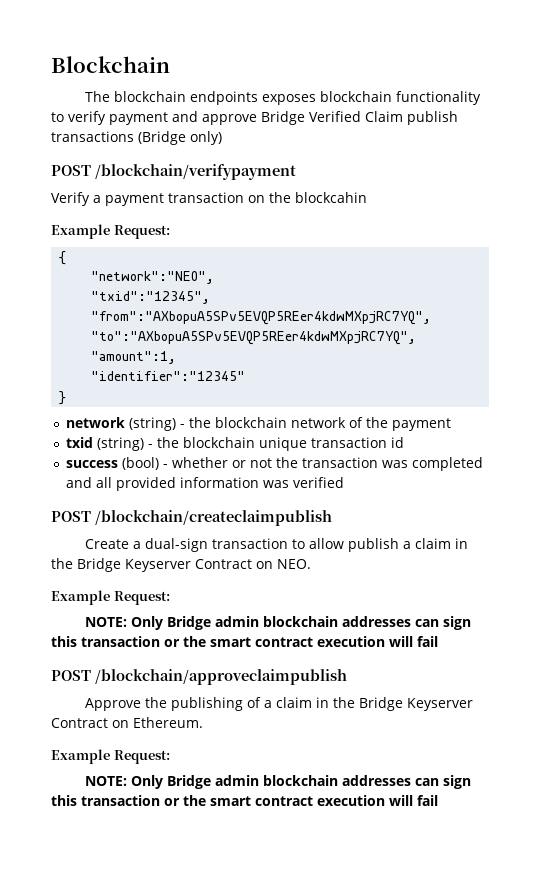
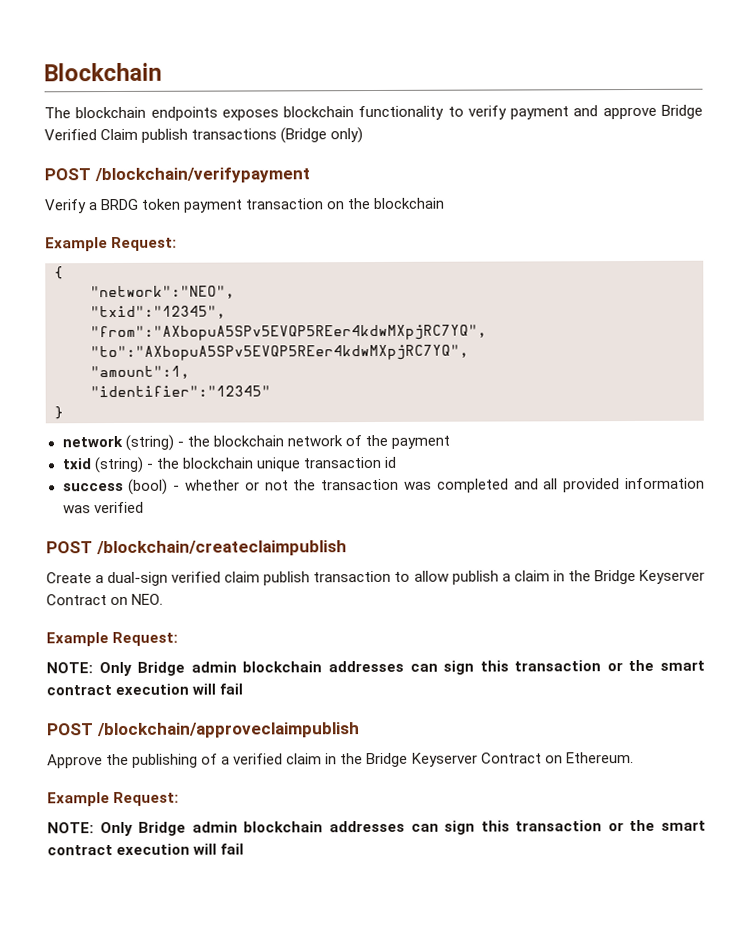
- Verify a payment transaction on the blockcahin
+ Verify a BRDG token payment transaction on the blockchain
- Create a dual-sign transaction to allow publish a claim in the Bridge Keyserver Contract on NEO.
+ Create a dual-sign verified claim publish transaction to allow publish a claim in the Bridge Keyserver Contract on NEO.
- Approve the publishing of a claim in the Bridge Keyserver Contract on Ethereum.
+ Approve the publishing of a verified claim in the Bridge Keyserver Contract on Ethereum.

